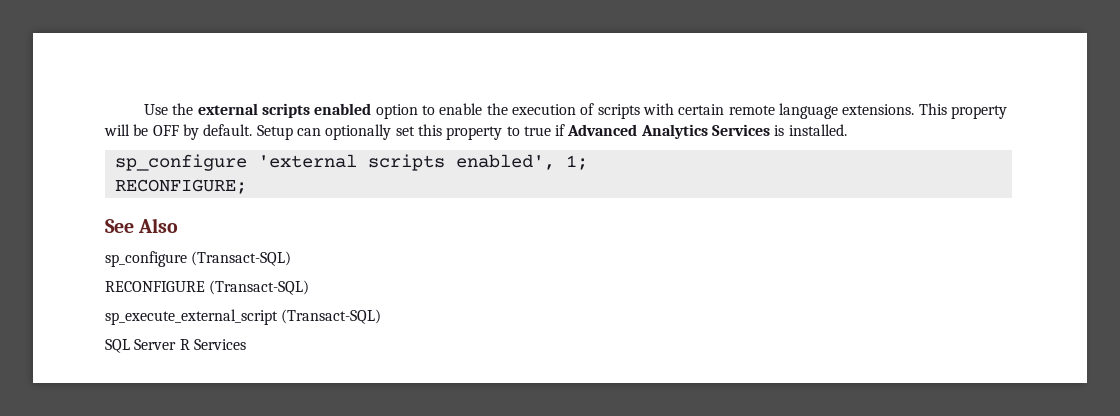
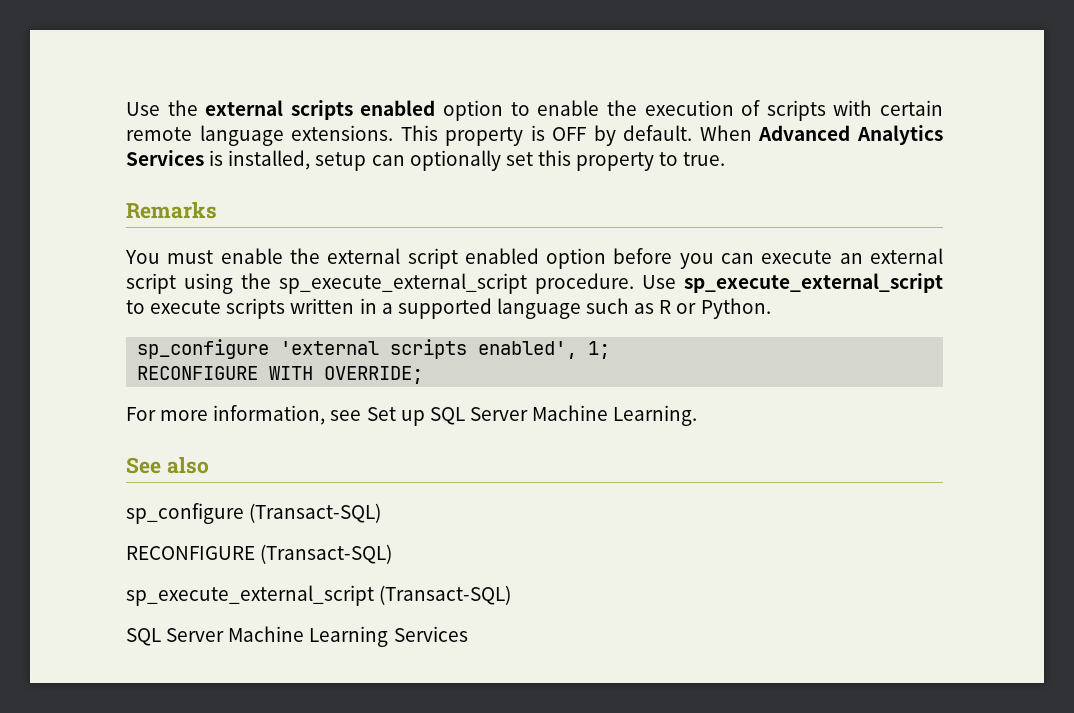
- This property will be OFF by default.
+ This property is OFF by default.
- Setup can optionally set this property to true if Advanced Analytics Services is installed.
+ When Advanced Analytics Services is installed, setup can optionally set this property to true.
+ Remarks
+ You must enable the external script enabled option before you can execute an external script using the sp_execute_external_script procedure. Use sp_execute_external_script to execute scripts written in a supported language such as R or Python.
- RECONFIGURE;
+ RECONFIGURE WITH OVERRIDE;
+ For more information, see Set up SQL Server Machine Learning.
- See Also
+ See also
- SQL Server R Services
+ SQL Server Machine Learning Services

